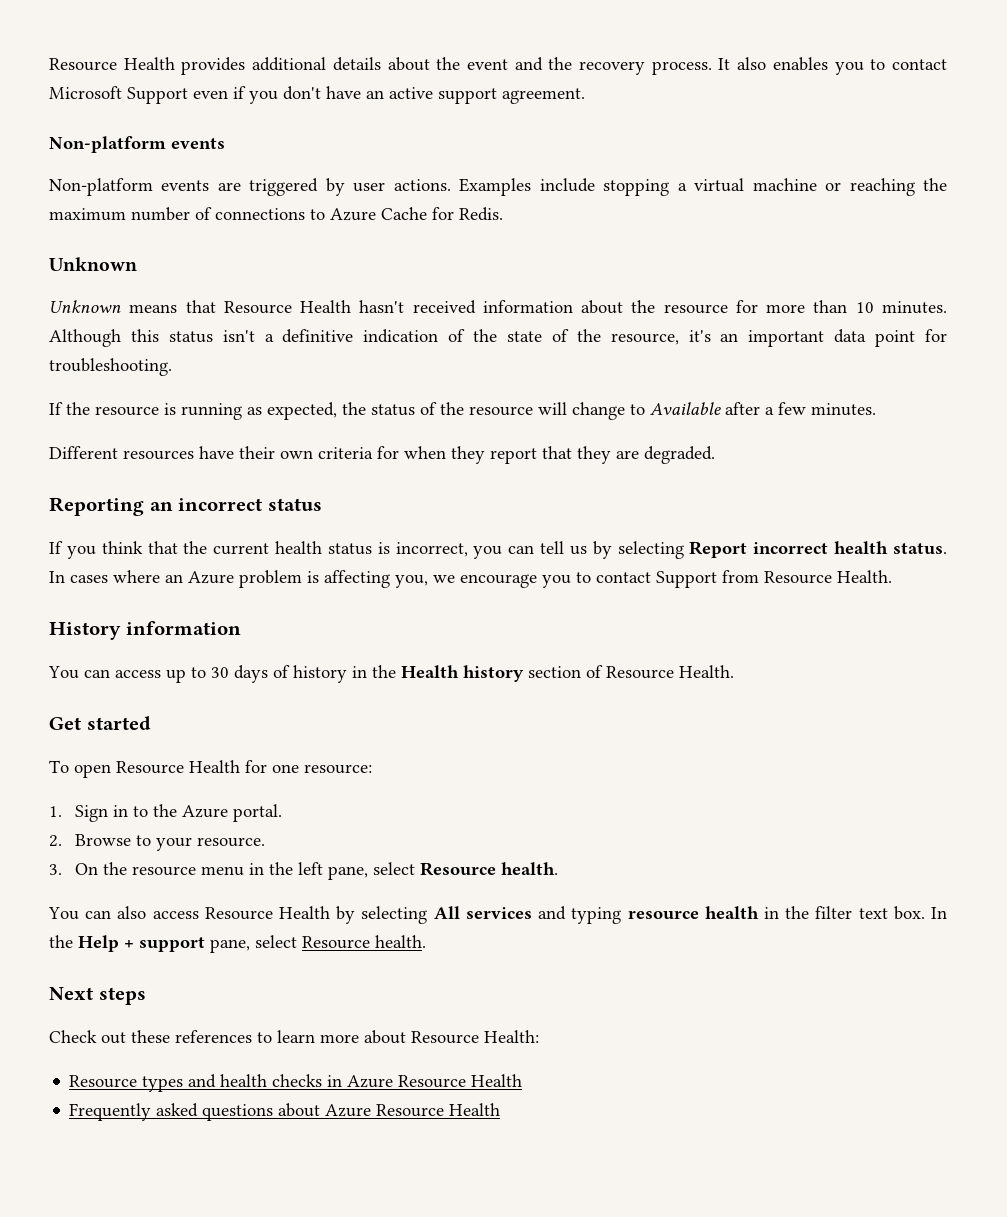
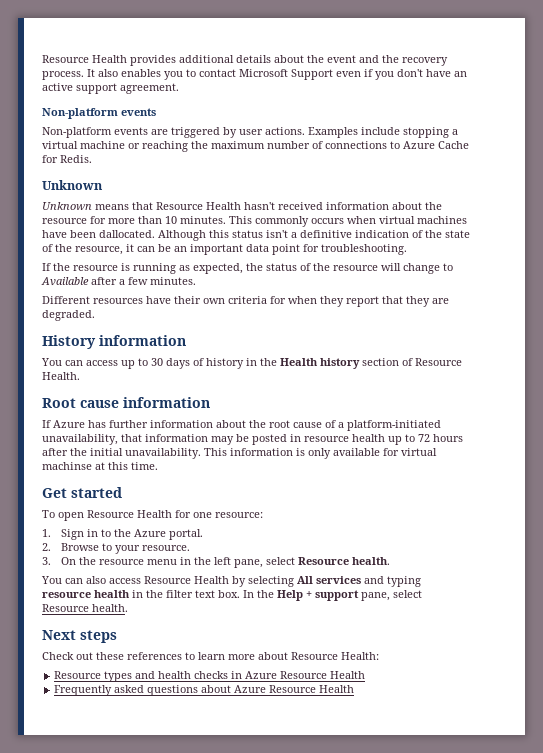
+ This commonly occurs when virtual machines have been dallocated.
- Although this status isn't a definitive indication of the state of the resource, it's an important data point for troubleshooting.
+ Although this status isn't a definitive indication of the state of the resource, it can be an important data point for troubleshooting.
- Reporting an incorrect status
- If you think that the current health status is incorrect, you can tell us by selecting Report incorrect health status. In cases where an Azure problem is affecting you, we encourage you to contact Support from Resource Health.
+ Root cause information
+ If Azure has further information about the root cause of a platform-initiated unavailability, that information may be posted in resource health up to 72 hours after the initial unavailability. This information is only available for virtual machinse at this time.

